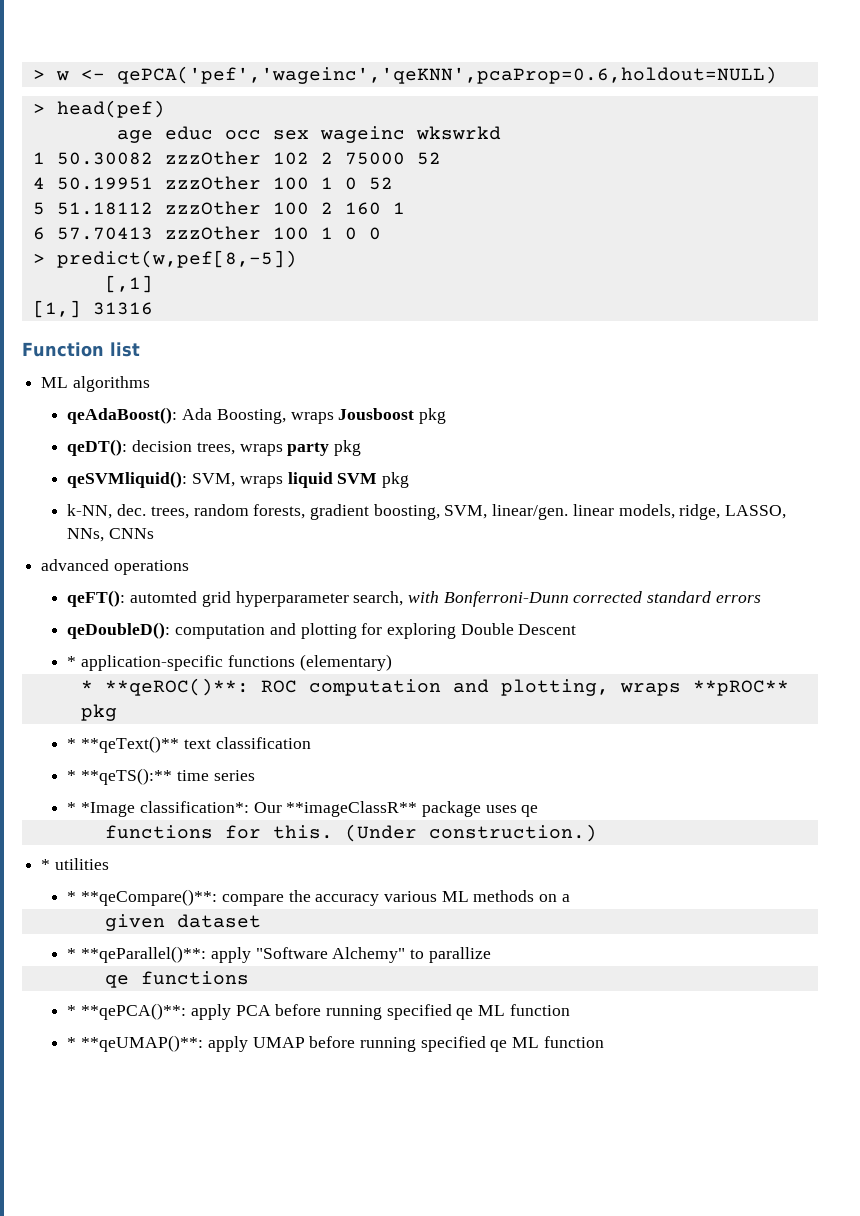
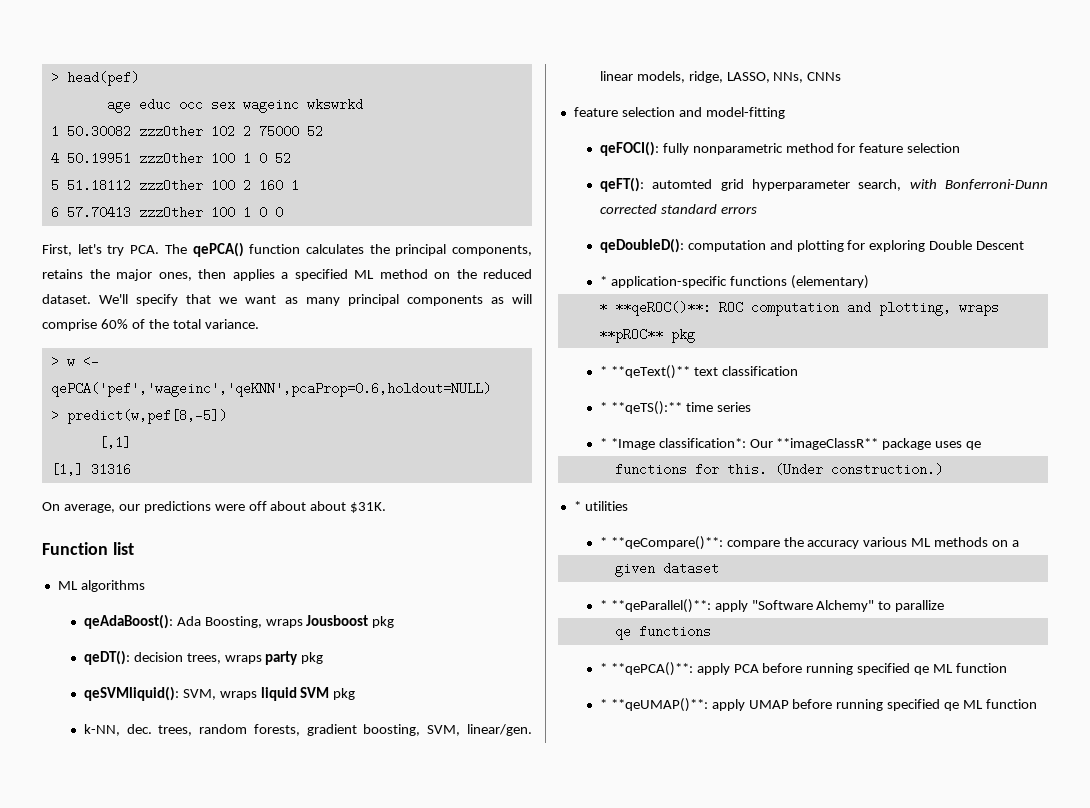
- > w <- qePCA('pef','wageinc','qeKNN',pcaProp=0.6,holdout=NULL)
+ First, let's try PCA. The qePCA() function calculates the principal components, retains the major ones, then applies a specified ML method on the reduced dataset. We'll specify that we want as many principal components as will comprise 60% of the total variance.
+ > w <- qePCA('pef','wageinc','qeKNN',pcaProp=0.6,holdout=NULL)
+ On average, our predictions were off about about $31K.
- advanced operations
+ feature selection and model-fitting
+ qeFOCI(): fully nonparametric method for feature selection

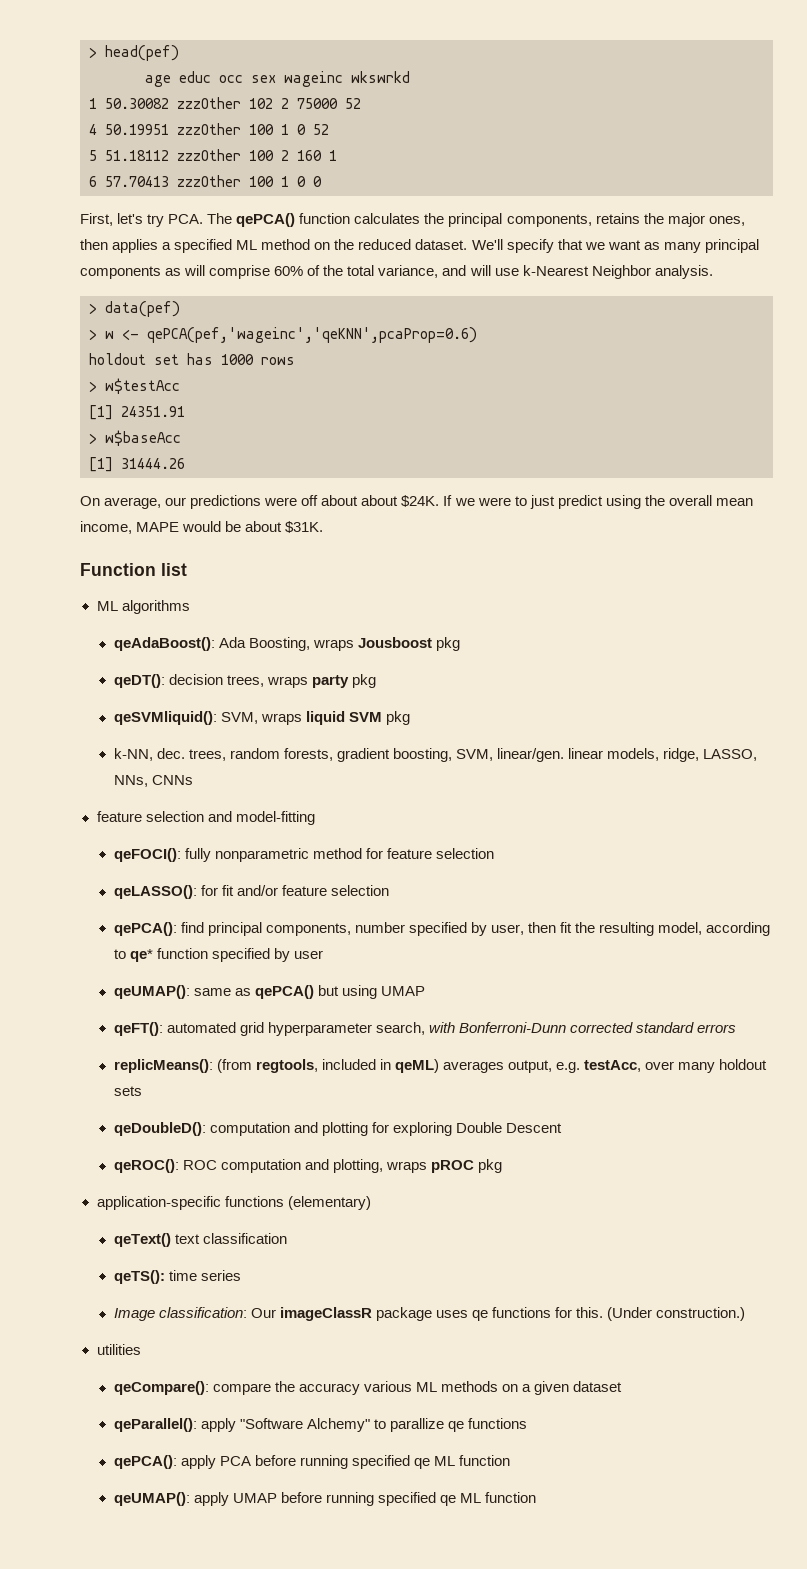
- We'll specify that we want as many principal components as will comprise 60% of the total variance.
- > w <- qePCA('pef','wageinc','qeKNN',pcaProp=0.6,holdout=NULL)
- > predict(w,pef[8,-5])
- [,1]
- [1,] 31316
+ We'll specify that we want as many principal components as will comprise 60% of the total variance, and will use k-Nearest Neighbor analysis.
+ > data(pef)
+ > w <- qePCA(pef,'wageinc','qeKNN',pcaProp=0.6)
+ holdout set has 1000 rows
+ > w$testAcc
+ [1] 24351.91
+ > w$baseAcc
+ [1] 31444.26
- On average, our predictions were off about about $31K.
+ On average, our predictions were off about about $24K. If we were to just predict using the overall mean income, MAPE would be about $31K.
+ qeLASSO(): for fit and/or feature selection
+ qePCA(): find principal components, number specified by user, then fit the resulting model, according to qe* function specified by user
+ qeUMAP(): same as qePCA() but using UMAP
- qeFT(): automted grid hyperparameter search, with Bonferroni-Dunn corrected standard errors
+ qeFT(): automated grid hyperparameter search, with Bonferroni-Dunn corrected standard errors
+ replicMeans(): (from regtools, included in qeML) averages output, e.g. testAcc, over many holdout sets
- * application-specific functions (elementary)
- * **qeROC()**: ROC computation and plotting, wraps **pROC** pkg
- * **qeText()** text classification
+ qeROC(): ROC computation and plotting, wraps pROC pkg
+ application-specific functions (elementary)
+ qeText() text classification
- * **qeTS():** time series
+ qeTS(): time series
- * *Image classification*: Our **imageClassR** package uses qe
- functions for this.
+ Image classification: Our imageClassR package uses qe functions for this.
- * utilities
+ utilities
- * **qeCompare()**: compare the accuracy various ML methods on a
- given dataset
+ qeCompare(): compare the accuracy various ML methods on a given dataset
- * **qeParallel()**: apply "Software Alchemy" to parallize
- qe functions
+ qeParallel(): apply "Software Alchemy" to parallize qe functions
- * **qePCA()**: apply PCA before running specified qe ML function
+ qePCA(): apply PCA before running specified qe ML function
- * **qeUMAP()**: apply UMAP before running specified qe ML function
+ qeUMAP(): apply UMAP before running specified qe ML function

